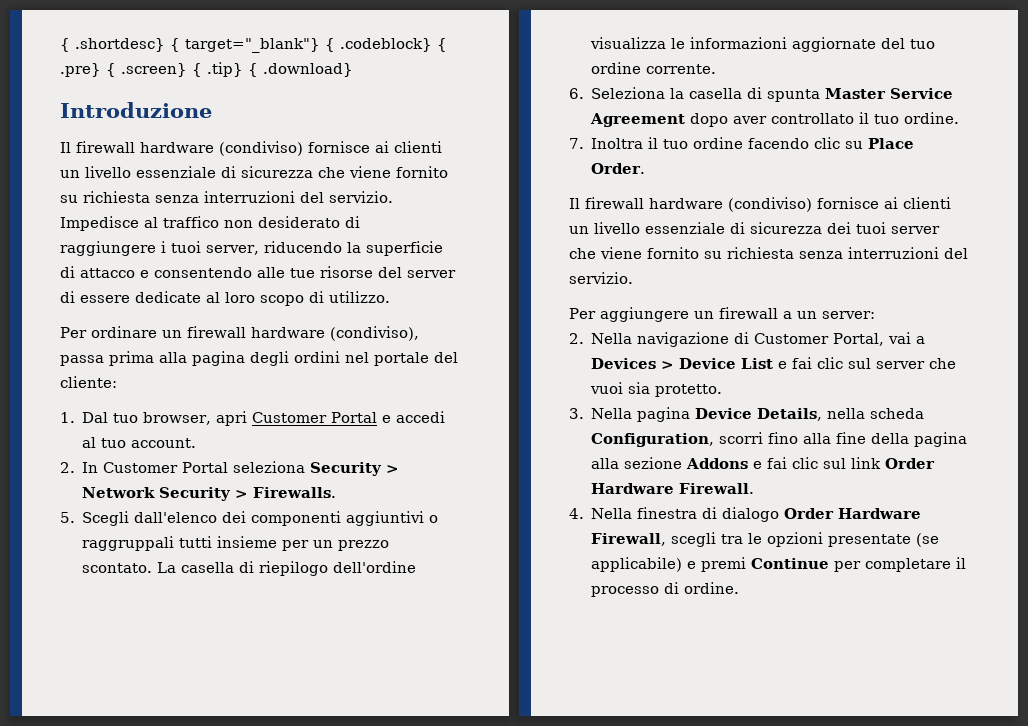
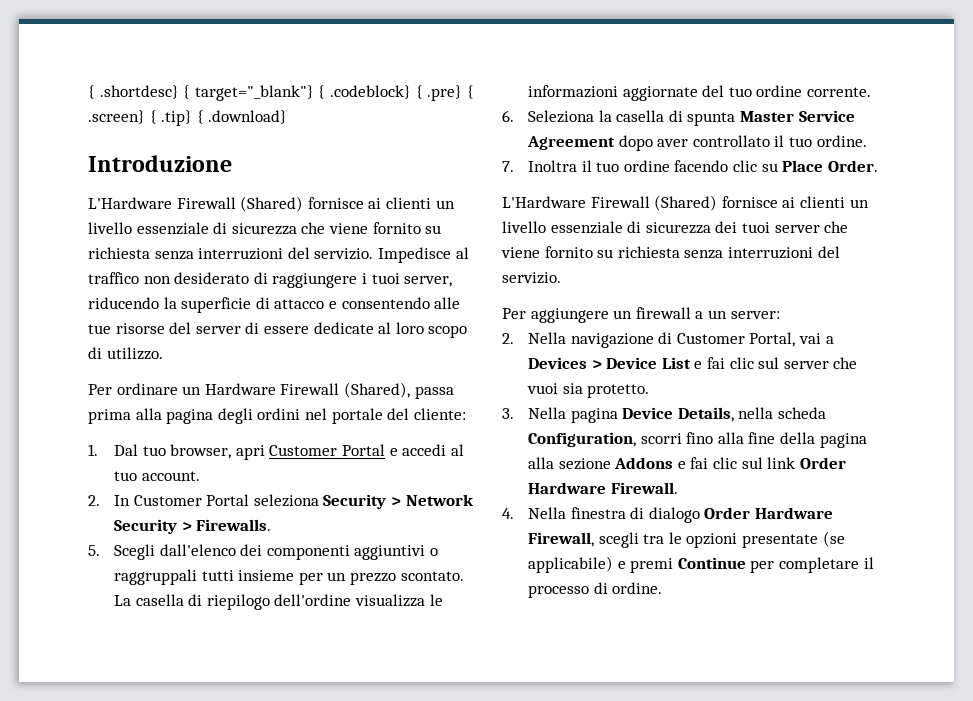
- Il firewall hardware (condiviso) fornisce ai clienti un livello essenziale di sicurezza che viene fornito su richiesta senza interruzioni del servizio.
+ L'Hardware Firewall (Shared) fornisce ai clienti un livello essenziale di sicurezza che viene fornito su richiesta senza interruzioni del servizio.
- Per ordinare un firewall hardware (condiviso), passa prima alla pagina degli ordini nel portale del cliente:
+ Per ordinare un Hardware Firewall (Shared), passa prima alla pagina degli ordini nel portale del cliente:
- Il firewall hardware (condiviso) fornisce ai clienti un livello essenziale di sicurezza dei tuoi server che viene fornito su richiesta senza interruzioni del servizio.
+ L'Hardware Firewall (Shared) fornisce ai clienti un livello essenziale di sicurezza dei tuoi server che viene fornito su richiesta senza interruzioni del servizio.

